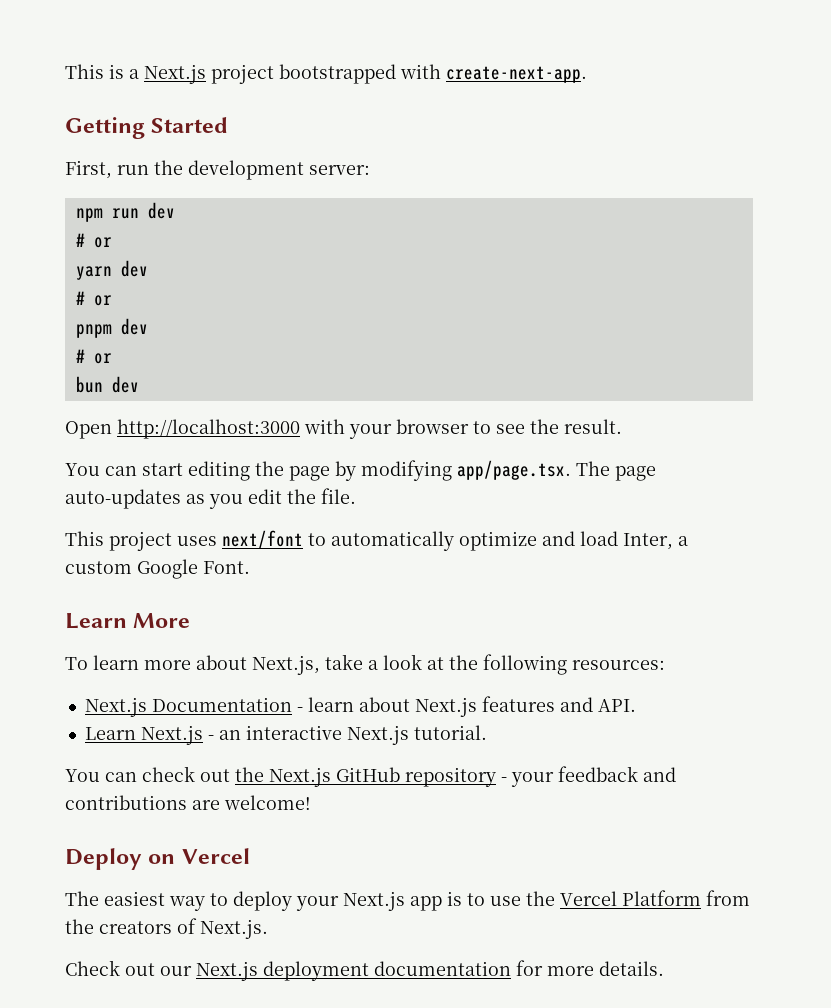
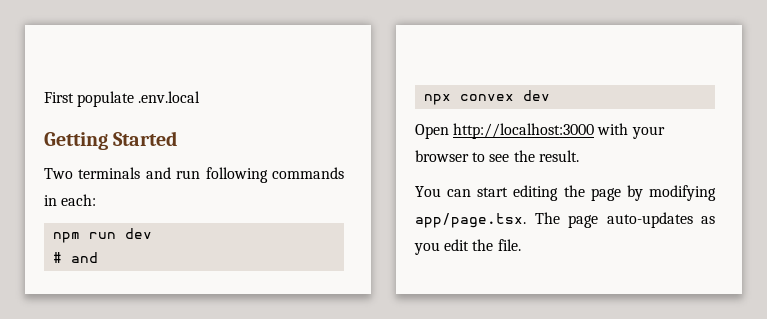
- This is a Next.js project bootstrapped with create-next-app.
+ First populate .env.local
  Getting Started
- First, run the development server:
+ Two terminals and run following commands in each:
  npm run dev
- # or
- yarn dev
- # or
- pnpm dev
- # or
- bun dev
+ # and
+ npx convex dev
- This project uses next/font to automatically optimize and load Inter, a custom Google Font.
- Learn More
- To learn more about Next.js, take a look at the following resources:
- Next.js Documentation - learn about Next.js features and API.
- Learn Next.js - an interactive Next.js tutorial.
- You can check out the Next.js GitHub repository - your feedback and contributions are welcome!
- Deploy on Vercel
- The easiest way to deploy your Next.js app is to use the Vercel Platform from the creators of Next.js.
- Check out our Next.js deployment documentation for more details.

